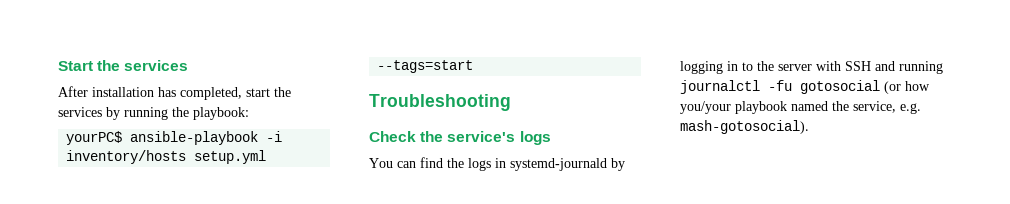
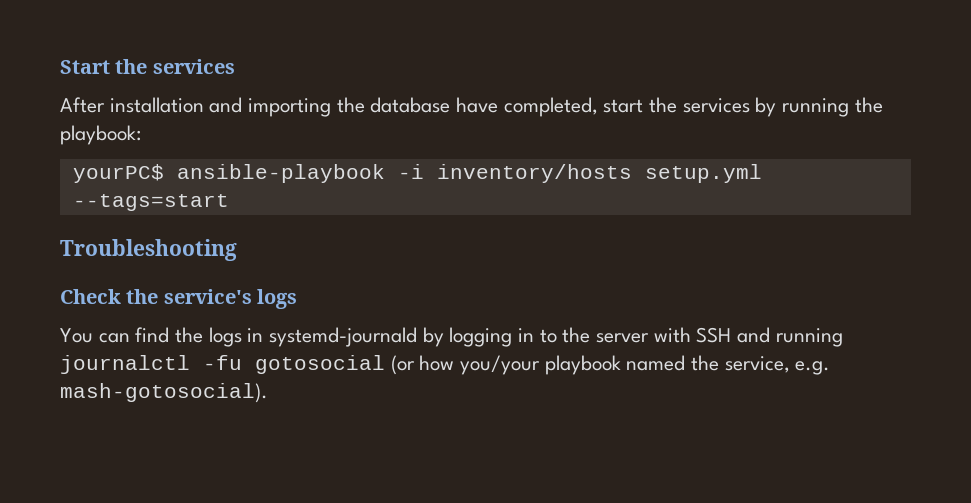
- After installation has completed, start the services by running the playbook:
+ After installation and importing the database have completed, start the services by running the playbook:

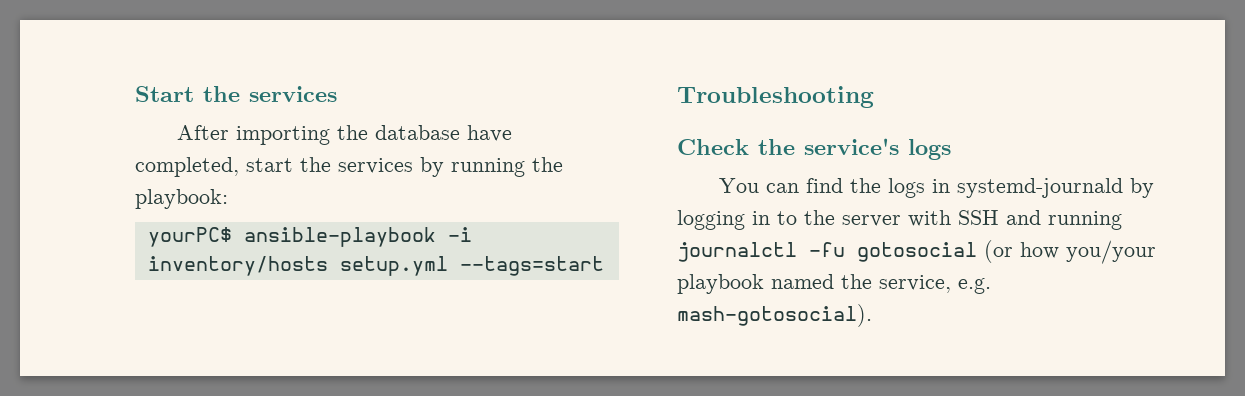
- After installation and importing the database have completed, start the services by running the playbook:
+ After importing the database have completed, start the services by running the playbook:

